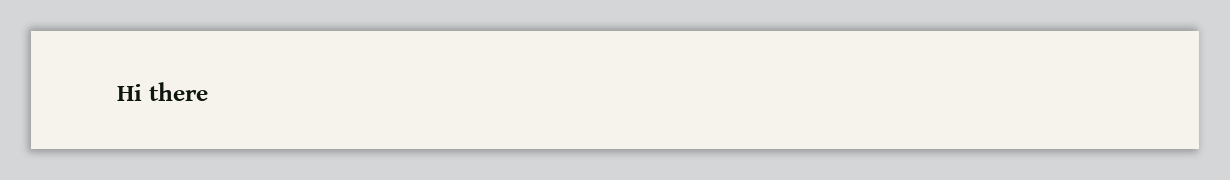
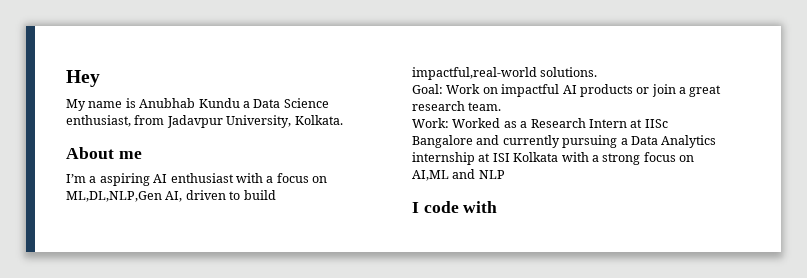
- Hi there
+ Hey
+ My name is Anubhab Kundu a Data Science enthusiast, from Jadavpur University, Kolkata.
+ About me
+ I’m a aspiring AI enthusiast with a focus on ML,DL,NLP,Gen AI, driven to build impactful,real-world solutions.
+ Goal: Work on impactful AI products or join a great research team.
+ Work: Worked as a Research Intern at IISc Bangalore and currently pursuing a Data Analytics internship at ISI Kolkata with a strong focus on AI,ML and NLP
+ I code with

